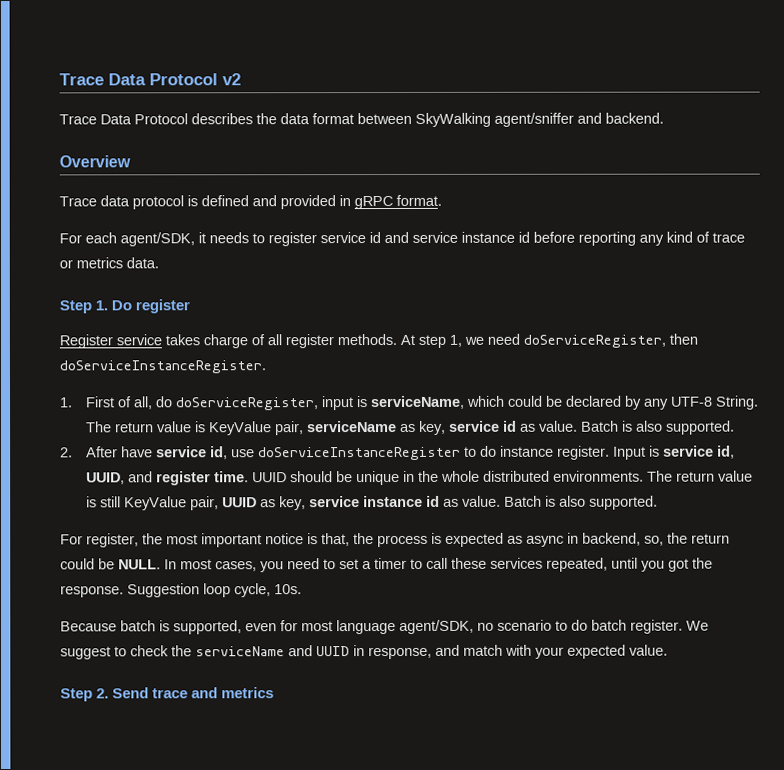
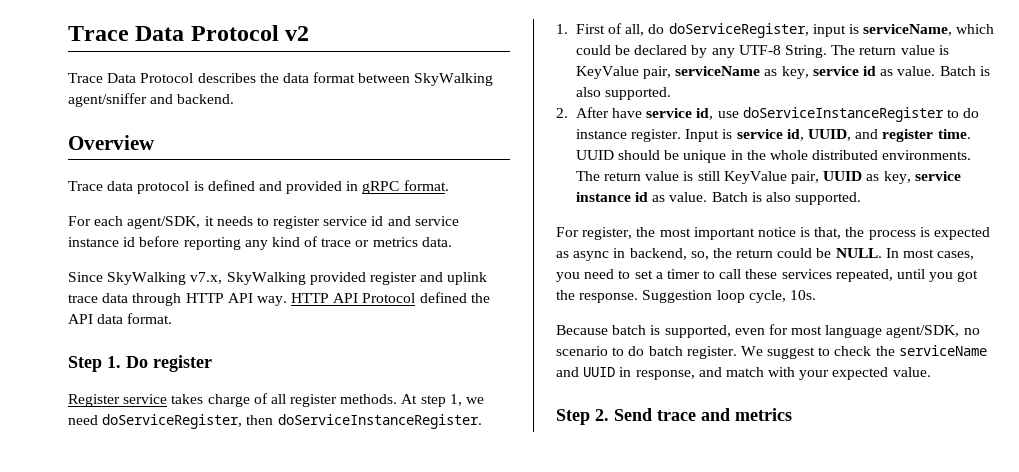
+ Since SkyWalking v7.x, SkyWalking provided register and uplink trace data through HTTP API way. HTTP API Protocol defined the API data format.

